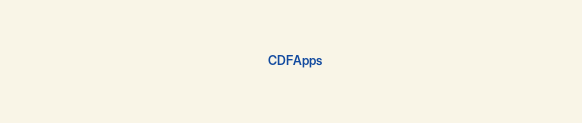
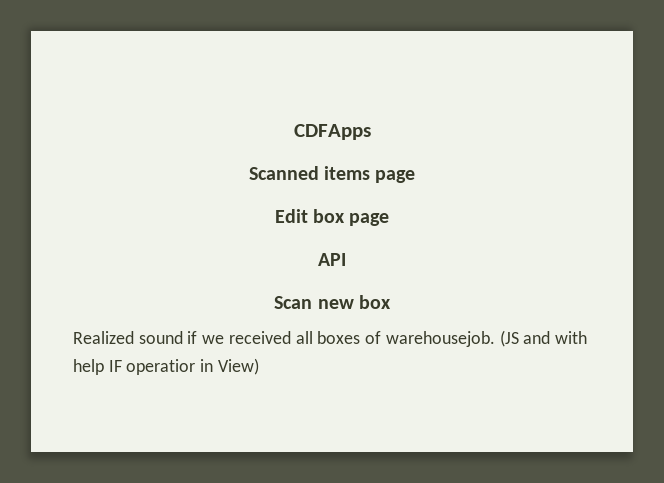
+ Scanned items page
+ Edit box page
+ API
+ Scan new box
+ Realized sound if we received all boxes of warehousejob. (JS and with help IF operatior in View)

